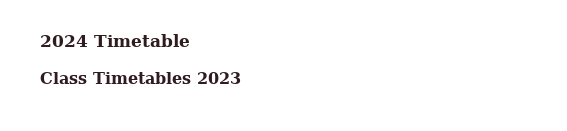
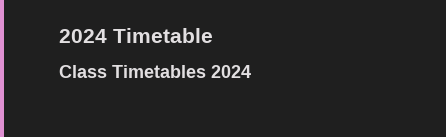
- Class Timetables 2023
+ Class Timetables 2024

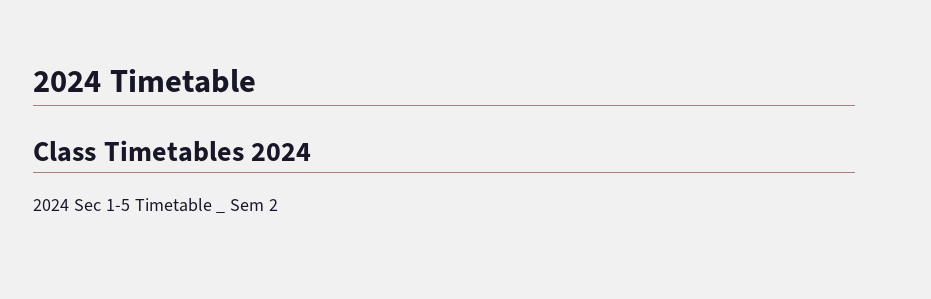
+ 2024 Sec 1-5 Timetable _ Sem 2

